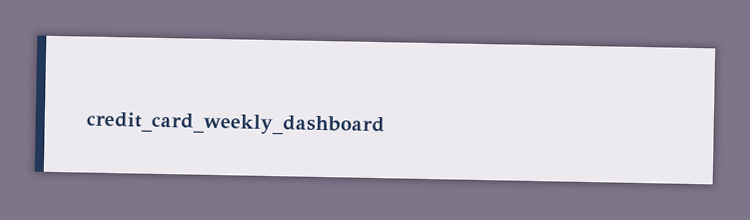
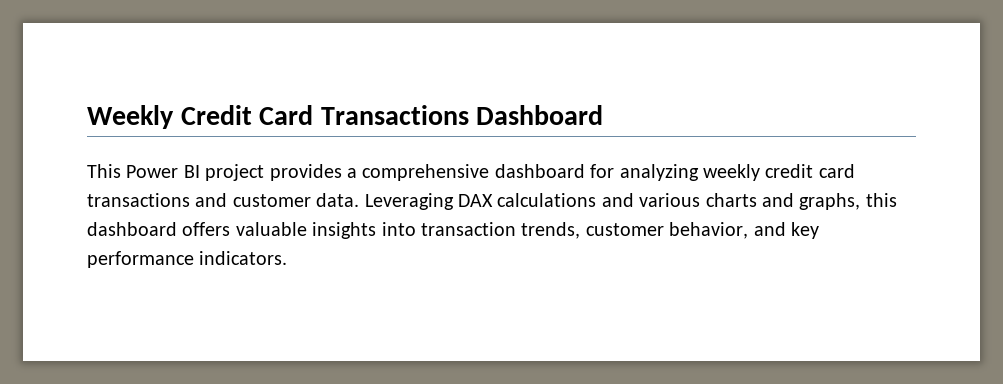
- credit_card_weekly_dashboard
+ Weekly Credit Card Transactions Dashboard
+ This Power BI project provides a comprehensive dashboard for analyzing weekly credit card transactions and customer data. Leveraging DAX calculations and various charts and graphs, this dashboard offers valuable insights into transaction trends, customer behavior, and key performance indicators.

